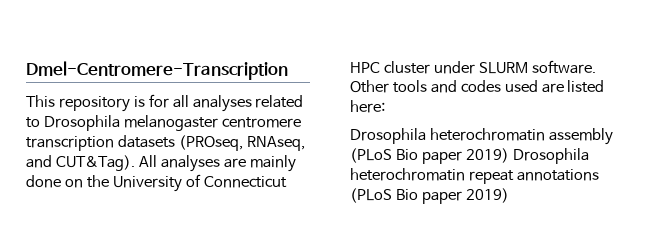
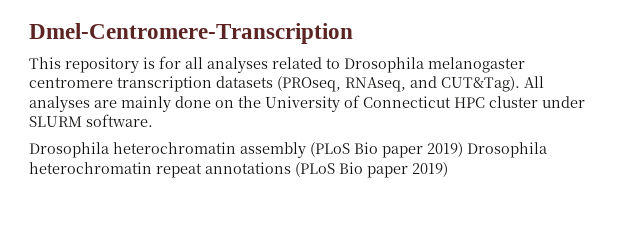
- Other tools and codes used are listed here:

